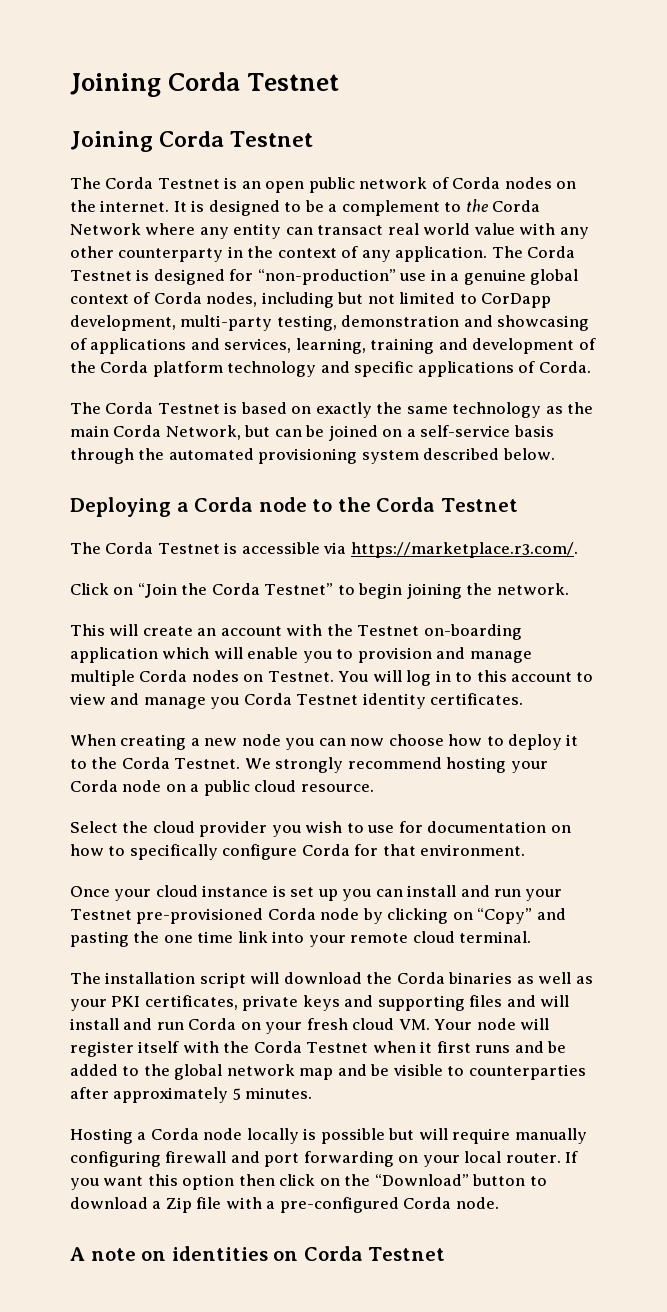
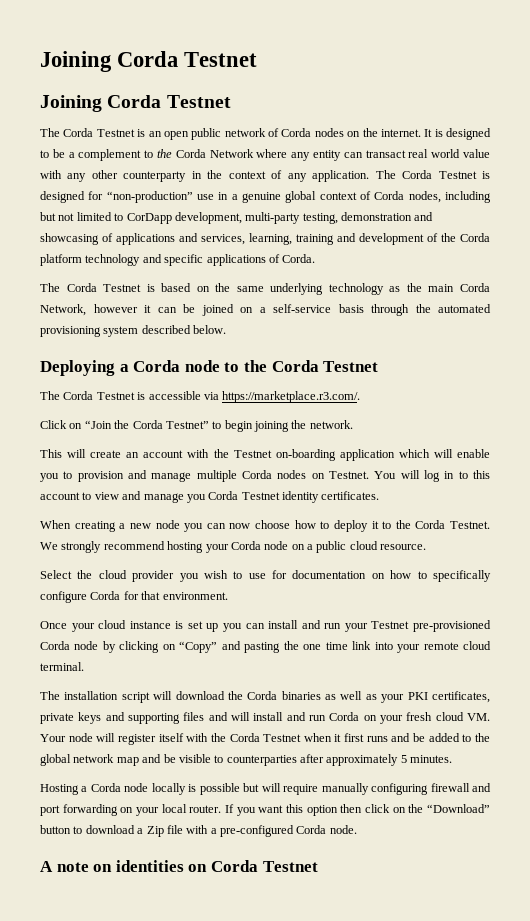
- The Corda Testnet is based on exactly the same technology as the main Corda Network, but can be joined on a self-service basis through the automated provisioning system described below.
+ The Corda Testnet is based on the same underlying technology as the main Corda Network, however it can be joined on a self-service basis through the automated provisioning system described below.

